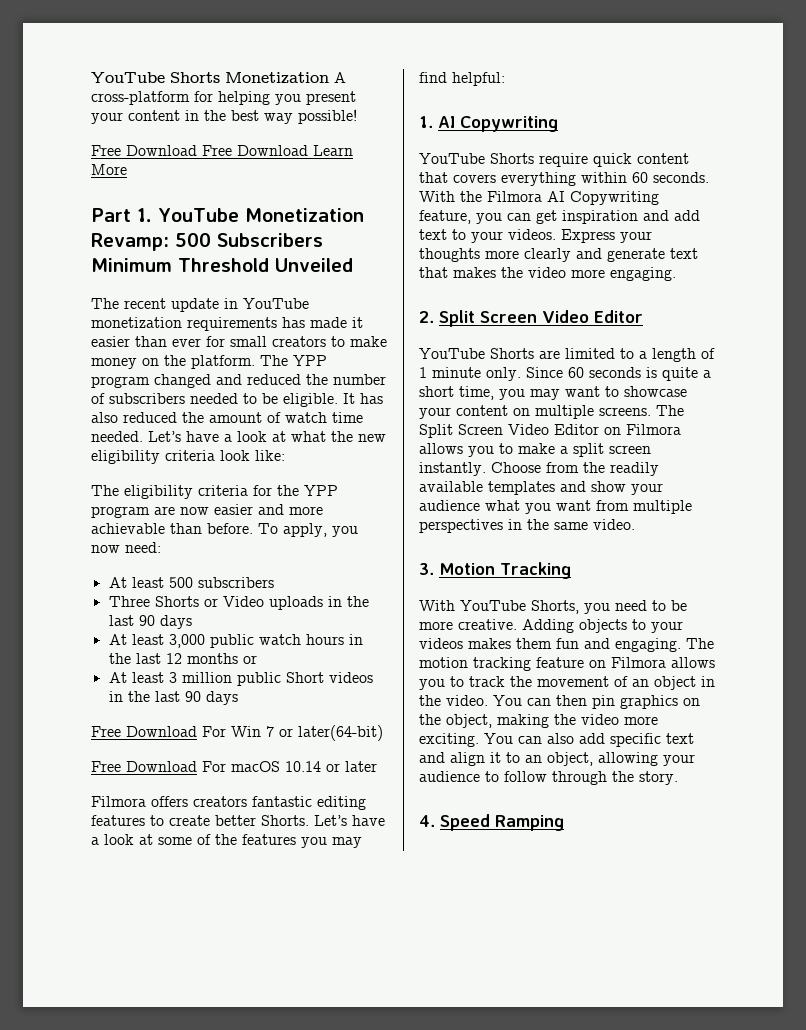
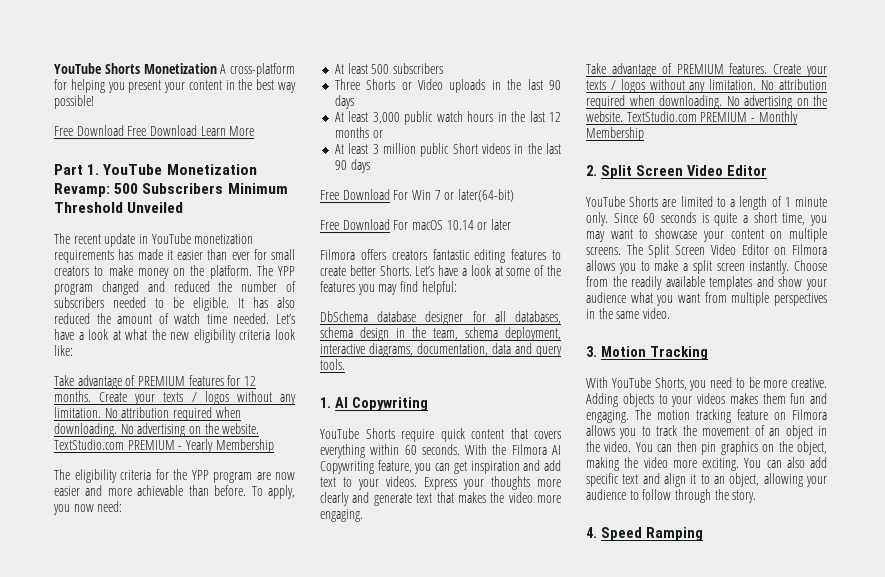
+ Take advantage of PREMIUM features for 12 months. Create your texts / logos without any limitation. No attribution required when downloading. No advertising on the website. TextStudio.com PREMIUM - Yearly Membership
+ DbSchema database designer for all databases, schema design in the team, schema deployment, interactive diagrams, documentation, data and query tools.
+ Take advantage of PREMIUM features. Create your texts / logos without any limitation. No attribution required when downloading. No advertising on the website. TextStudio.com PREMIUM - Monthly Membership

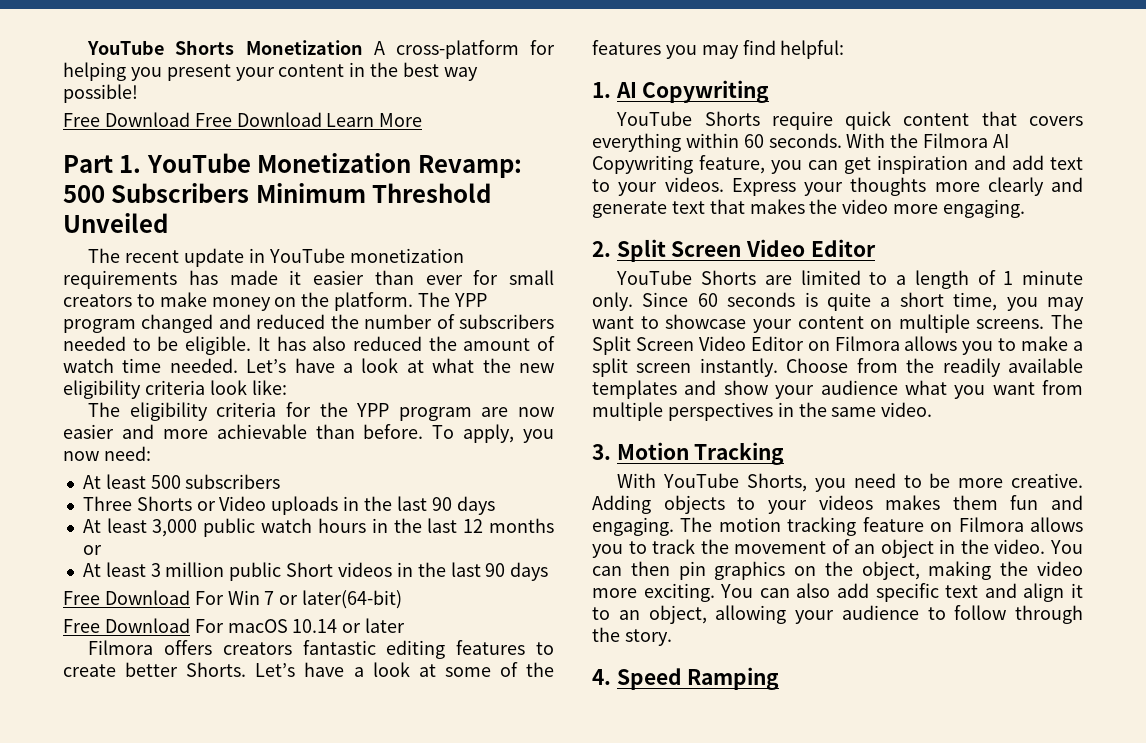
- Take advantage of PREMIUM features for 12 months. Create your texts / logos without any limitation. No attribution required when downloading. No advertising on the website. TextStudio.com PREMIUM - Yearly Membership
- DbSchema database designer for all databases, schema design in the team, schema deployment, interactive diagrams, documentation, data and query tools.
- Take advantage of PREMIUM features. Create your texts / logos without any limitation. No attribution required when downloading. No advertising on the website. TextStudio.com PREMIUM - Monthly Membership

